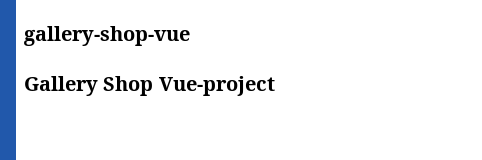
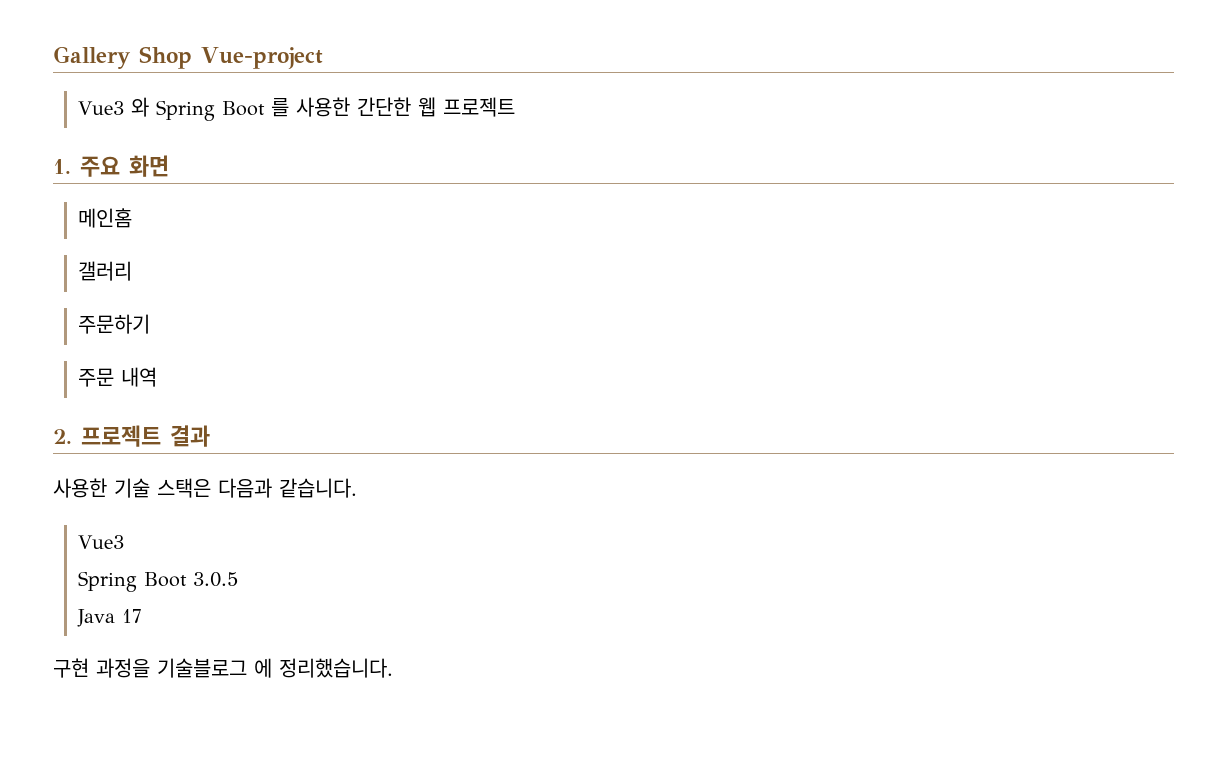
- gallery-shop-vue
+ Vue3 와 Spring Boot 를 사용한 간단한 웹 프로젝트
+ 1. 주요 화면
+ 메인홈
+ 갤러리
+ 주문하기
+ 주문 내역
+ 2. 프로젝트 결과
+ 사용한 기술 스택은 다음과 같습니다.
+ Vue3
+ Spring Boot 3.0.5
+ Java 17
+ 구현 과정을 기술블로그 에 정리했습니다.

